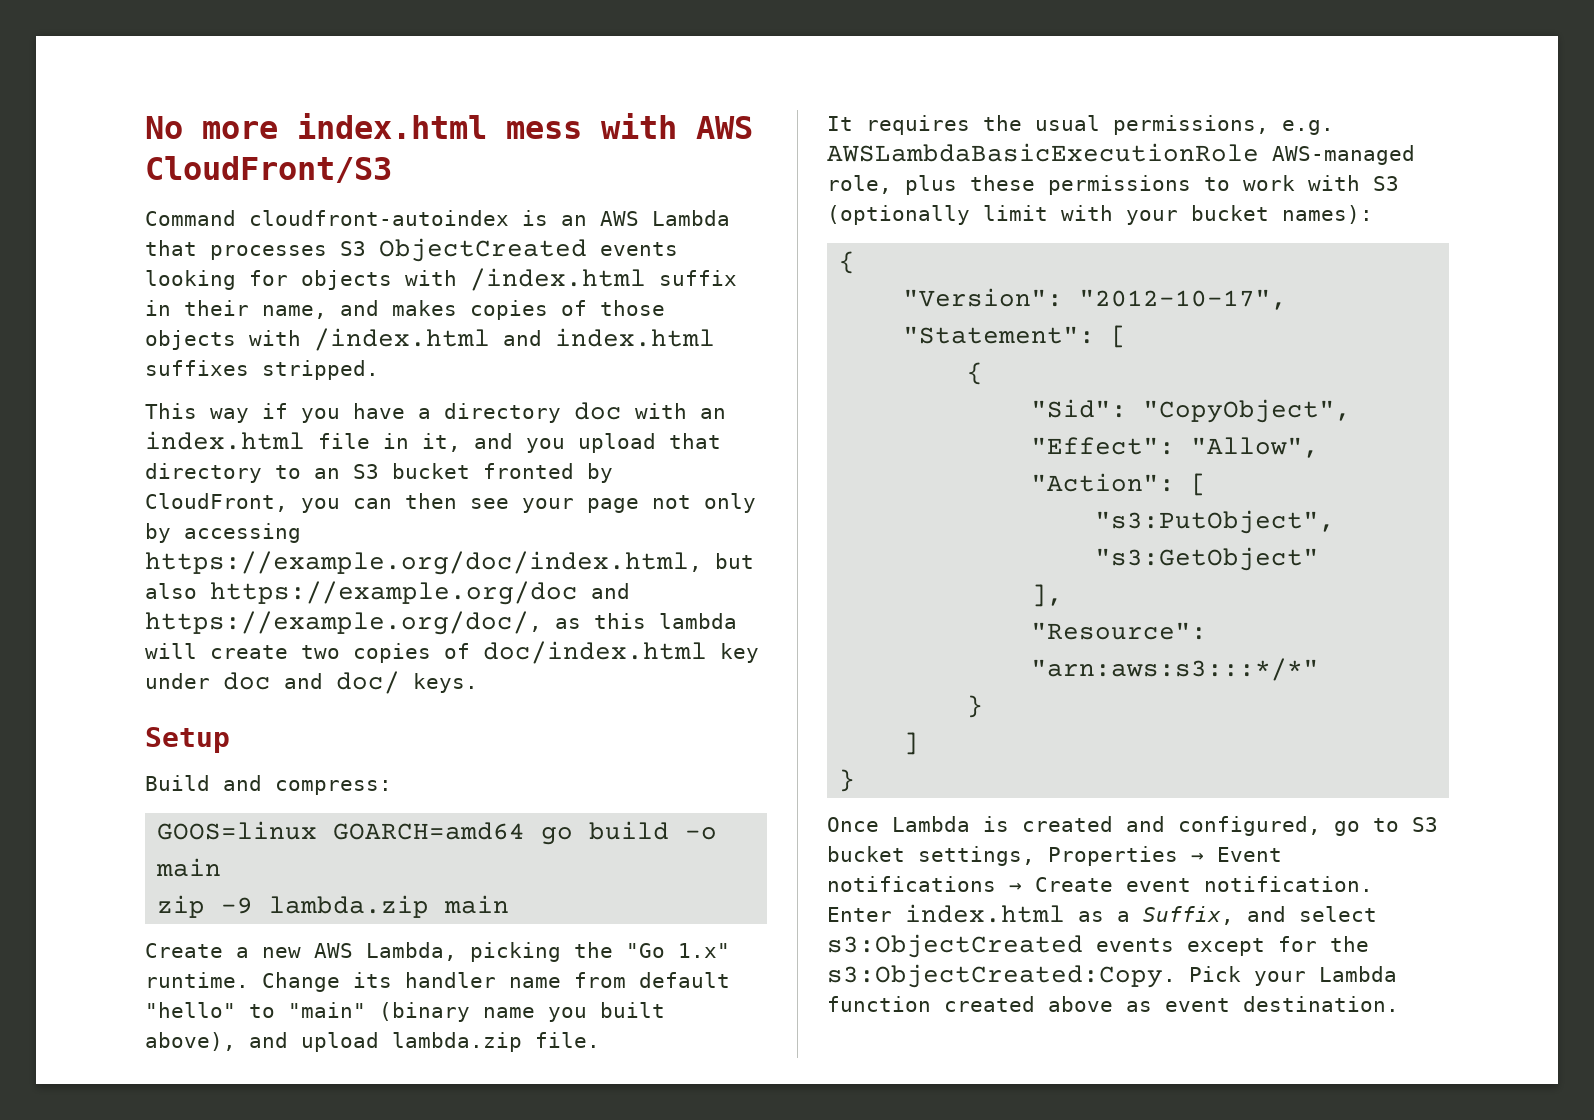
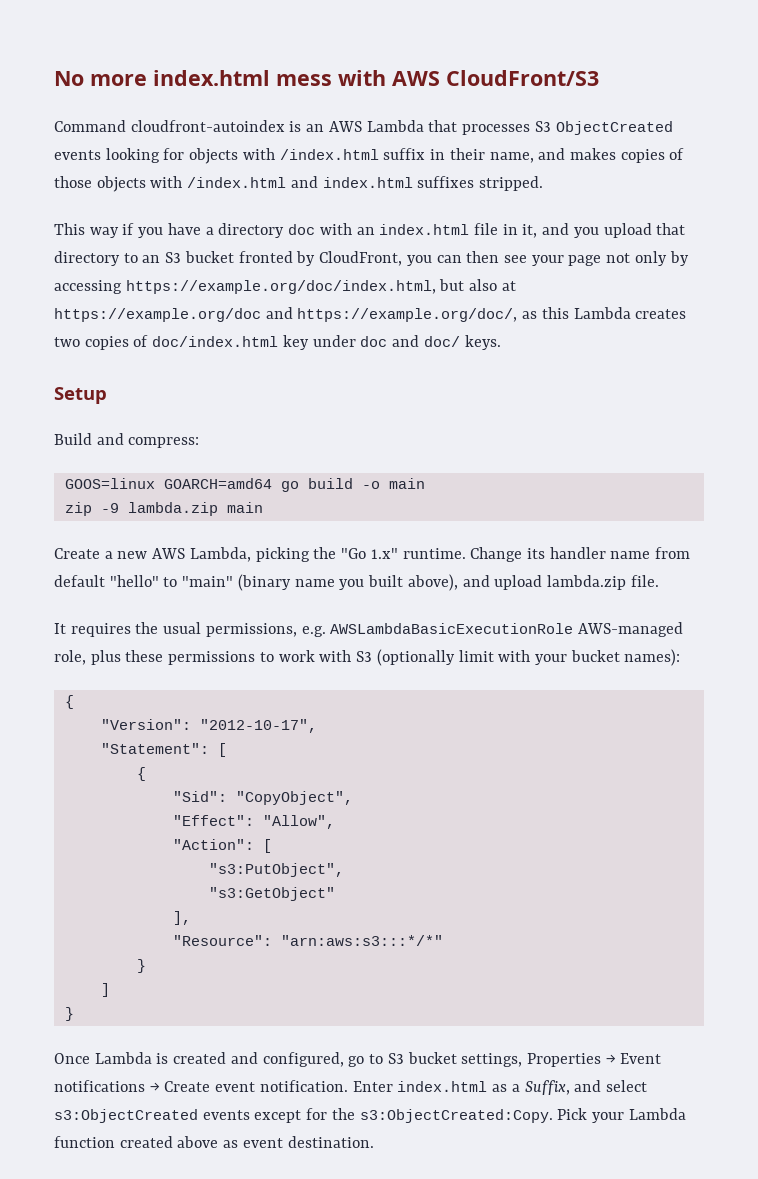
- This way if you have a directory doc with an index.html file in it, and you upload that directory to an S3 bucket fronted by CloudFront, you can then see your page not only by accessing https://example.org/doc/index.html, but also https://example.org/doc and https://example.org/doc/, as this lambda will create two copies of doc/index.html key under doc and doc/ keys.
+ This way if you have a directory doc with an index.html file in it, and you upload that directory to an S3 bucket fronted by CloudFront, you can then see your page not only by accessing https://example.org/doc/index.html, but also at https://example.org/doc and https://example.org/doc/, as this Lambda creates two copies of doc/index.html key under doc and doc/ keys.

